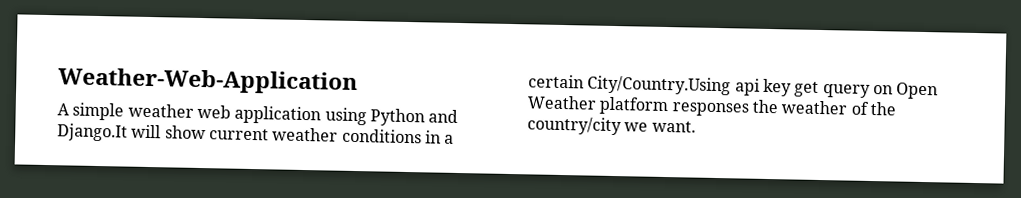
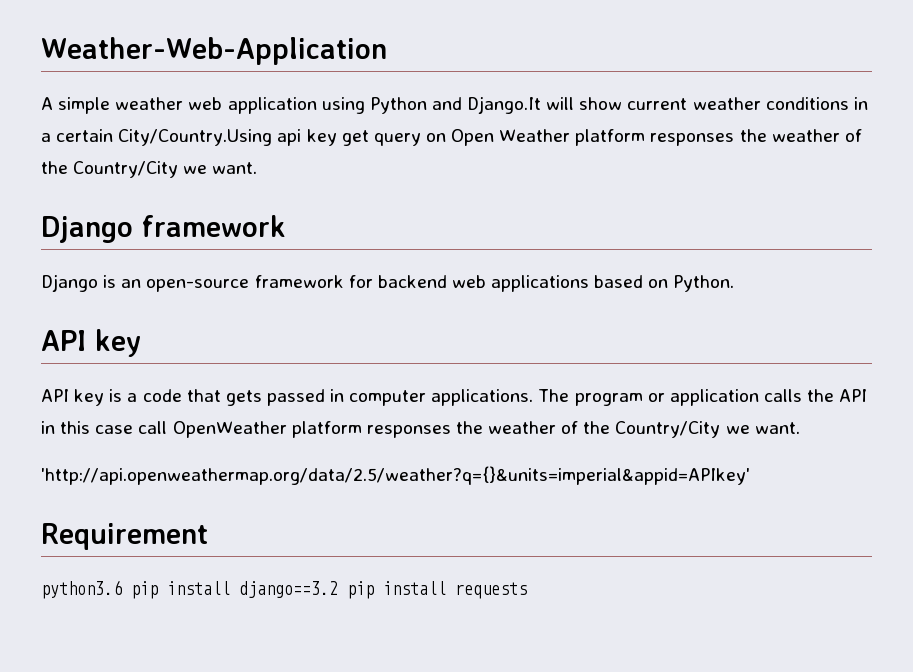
- A simple weather web application using Python and Django.It will show current weather conditions in a certain City/Country.Using api key get query on Open Weather platform responses the weather of the country/city we want.
+ A simple weather web application using Python and Django.It will show current weather conditions in a certain City/Country.Using api key get query on Open Weather platform responses the weather of the Country/City we want.
+ Django framework
+ Django is an open-source framework for backend web applications based on Python.
+ API key
+ API key is a code that gets passed in computer applications. The program or application calls the API in this case call OpenWeather platform responses the weather of the Country/City we want.
+ 'http://api.openweathermap.org/data/2.5/weather?q={}&units=imperial&appid=APIkey'
+ Requirement
+ python3.6 pip install django==3.2 pip install requests

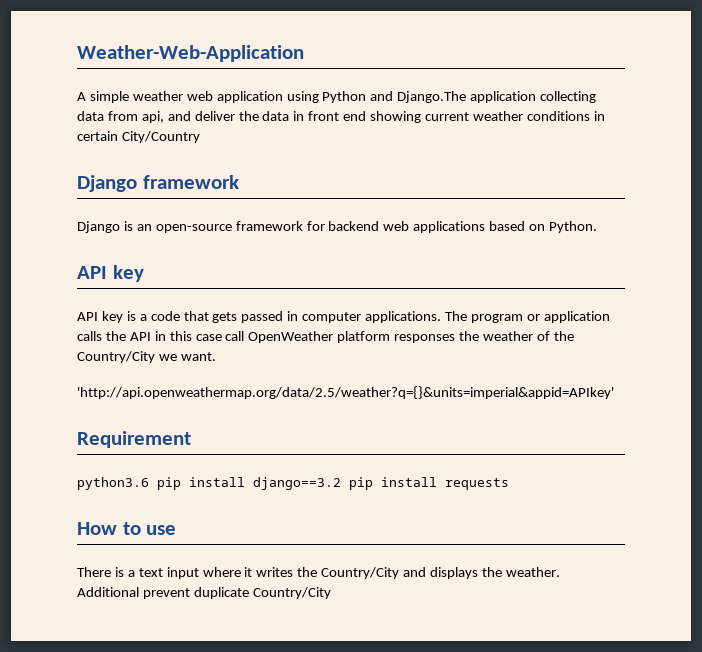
- A simple weather web application using Python and Django.It will show current weather conditions in a certain City/Country.Using api key get query on Open Weather platform responses the weather of the Country/City we want.
+ A simple weather web application using Python and Django.The application collecting data from api, and deliver the data in front end showing current weather conditions in certain City/Country
+ How to use
+ Τhere is a text input where it writes the Country/City and displays the weather. Additional prevent duplicate Country/City

